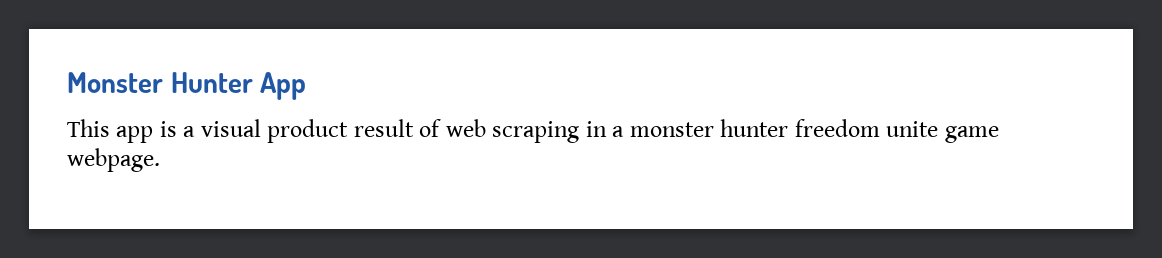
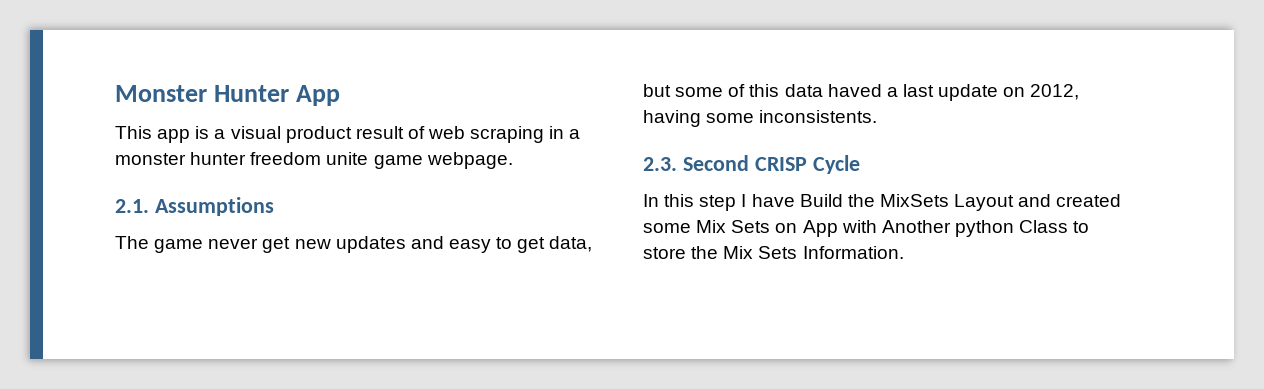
+ 2.1. Assumptions
+ The game never get new updates and easy to get data, but some of this data haved a last update on 2012, having some inconsistents.
+ 2.3. Second CRISP Cycle
+ In this step I have Build the MixSets Layout and created some Mix Sets on App with Another python Class to store the Mix Sets Information.

